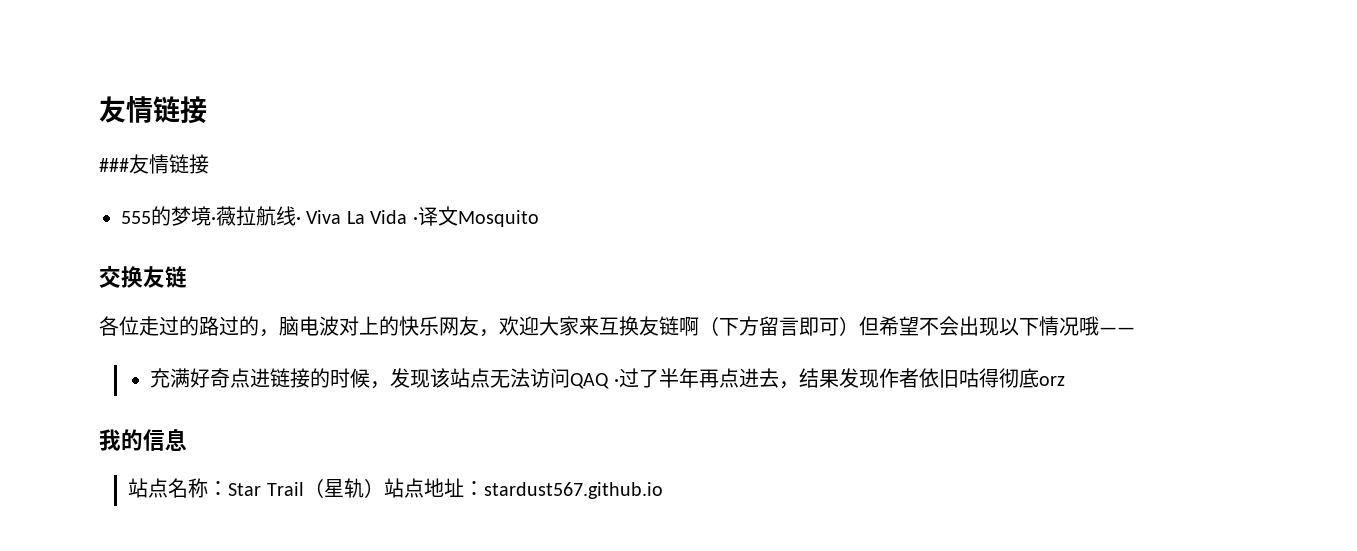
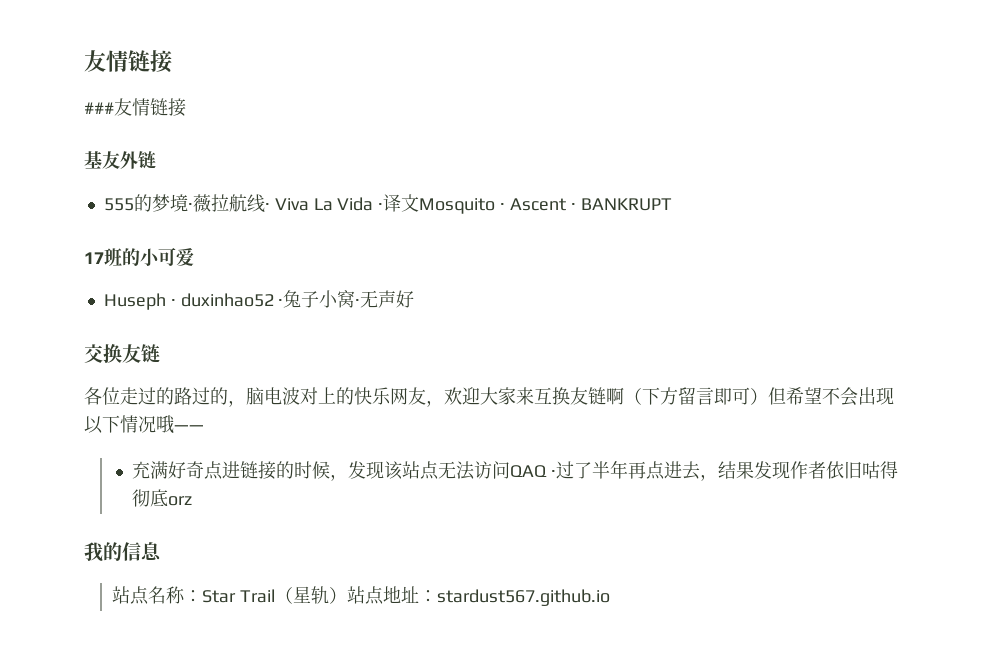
+ 基友外链
- 555的梦境·薇拉航线· Viva La Vida ·译文Mosquito
+ 555的梦境·薇拉航线· Viva La Vida ·译文Mosquito · Ascent · BANKRUPT
+ 17班的小可爱
+ Huseph · duxinhao52 ·兔子小窝·无声好

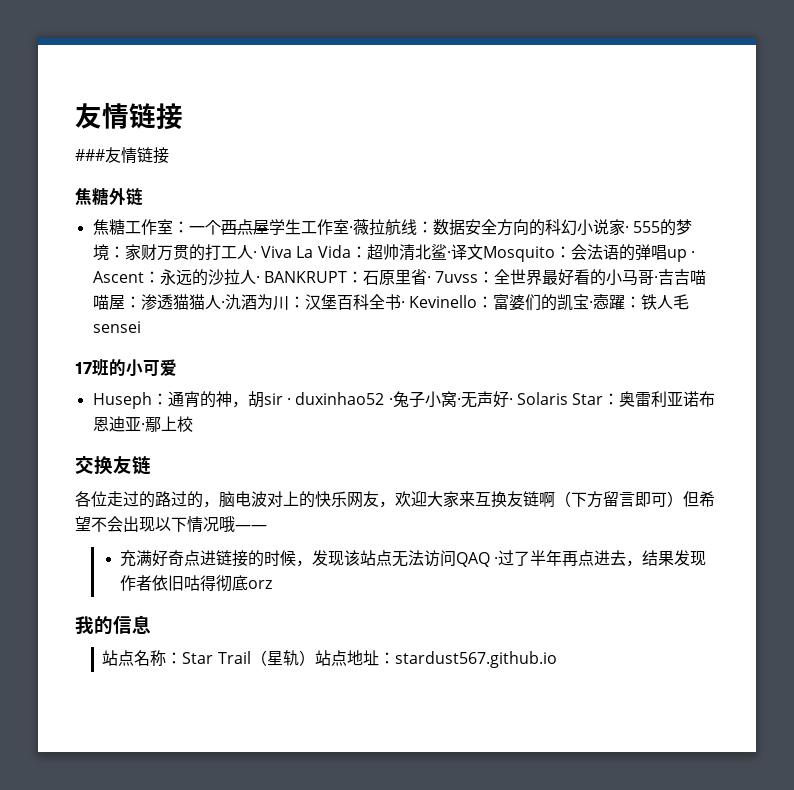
- 基友外链
+ 焦糖外链
- 555的梦境·薇拉航线· Viva La Vida ·译文Mosquito · Ascent · BANKRUPT
+ 焦糖工作室：一个西点屋学生工作室·薇拉航线：数据安全方向的科幻小说家· 555的梦境：家财万贯的打工人· Viva La Vida：超帅清北鲨·译文Mosquito：会法语的弹唱up · Ascent：永远的沙拉人· BANKRUPT：石原里省· 7uvss：全世界最好看的小马哥·吉吉喵喵屋：渗透猫猫人·氿酒为川：汉堡百科全书· Kevinello：富婆们的凯宝·悫躍：铁人毛sensei
- Huseph · duxinhao52 ·兔子小窝·无声好
+ Huseph：通宵的神，胡sir · duxinhao52 ·兔子小窝·无声好· Solaris Star：奥雷利亚诺布恩迪亚·鄢上校

